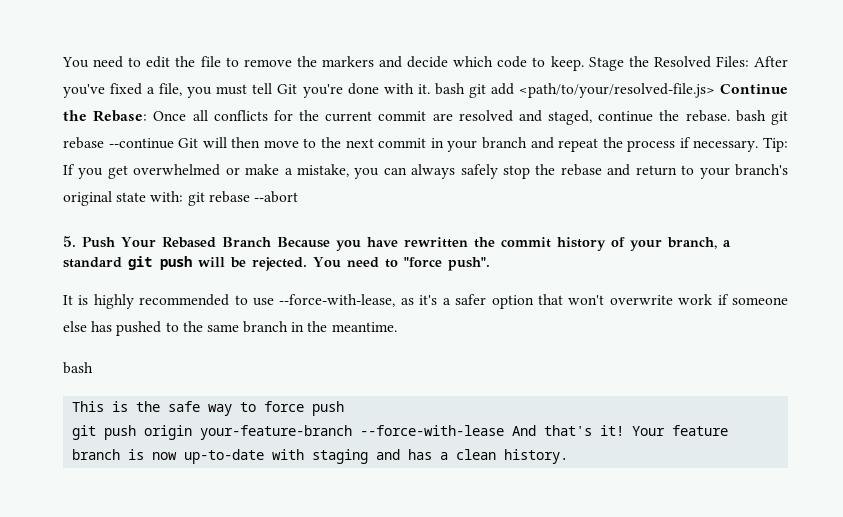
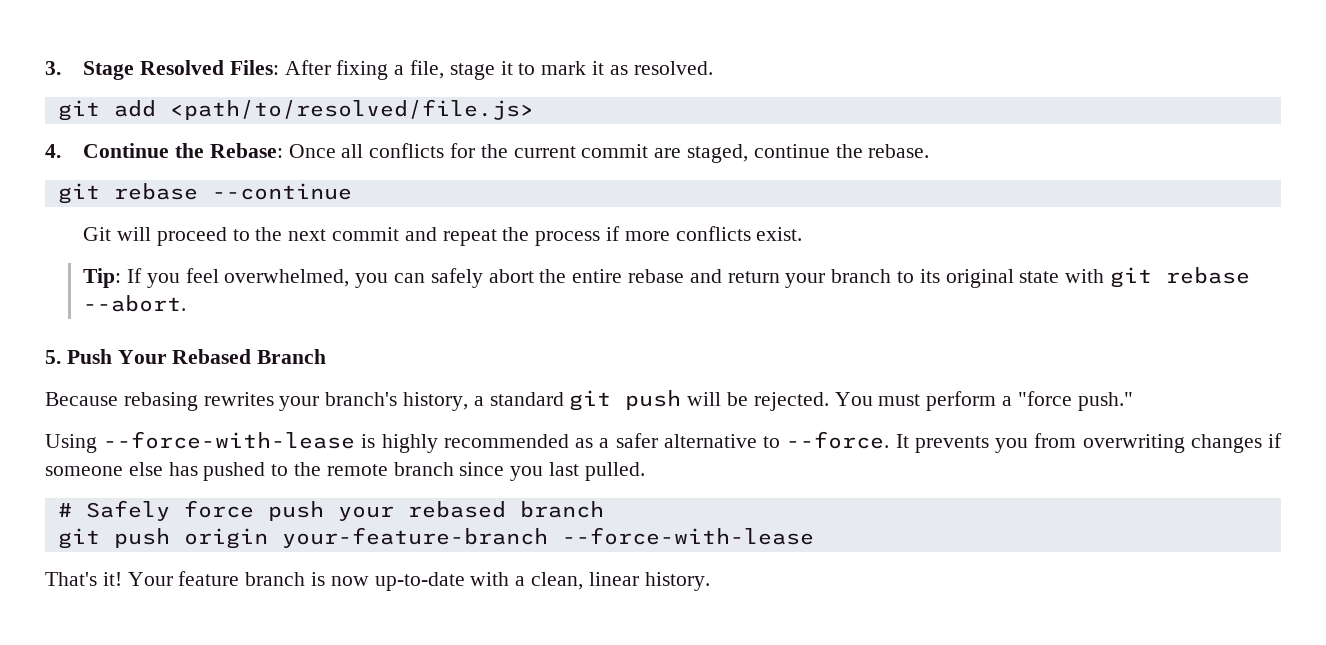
- You need to edit the file to remove the markers and decide which code to keep. Stage the Resolved Files: After you've fixed a file, you must tell Git you're done with it. bash git add <path/to/your/resolved-file.js> Continue the Rebase: Once all conflicts for the current commit are resolved and staged, continue the rebase. bash git rebase --continue Git will then move to the next commit in your branch and repeat the process if necessary. Tip: If you get overwhelmed or make a mistake, you can always safely stop the rebase and return to your branch's original state with: git rebase --abort
+ 3. Stage Resolved Files: After fixing a file, stage it to mark it as resolved.
+ git add <path/to/resolved/file.js>
+ 4. Continue the Rebase: Once all conflicts for the current commit are staged, continue the rebase.
+ git rebase --continue
+ Git will proceed to the next commit and repeat the process if more conflicts exist.
+ Tip: If you feel overwhelmed, you can safely abort the entire rebase and return your branch to its original state with git rebase --abort.
- 5. Push Your Rebased Branch Because you have rewritten the commit history of your branch, a standard git push will be rejected.
+ 5. Push Your Rebased Branch
+ Because rebasing rewrites your branch's history, a standard git push will be rejected.
- You need to "force push".
- It is highly recommended to use --force-with-lease, as it's a safer option that won't overwrite work if someone else has pushed to the same branch in the meantime.
- bash
- This is the safe way to force push
+ You must perform a "force push."
+ Using --force-with-lease is highly recommended as a safer alternative to --force. It prevents you from overwriting changes if someone else has pushed to the remote branch since you last pulled.
+ # Safely force push your rebased branch
- git push origin your-feature-branch --force-with-lease And that's it!
+ git push origin your-feature-branch --force-with-lease
+ That's it!
- Your feature branch is now up-to-date with staging and has a clean history.
+ Your feature branch is now up-to-date with a clean, linear history.

